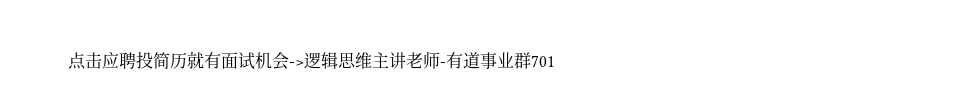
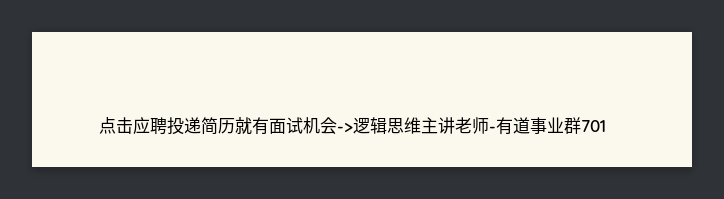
- 点击应聘投简历就有面试机会->逻辑思维主讲老师-有道事业群701
+ 点击应聘投递简历就有面试机会->逻辑思维主讲老师-有道事业群701

